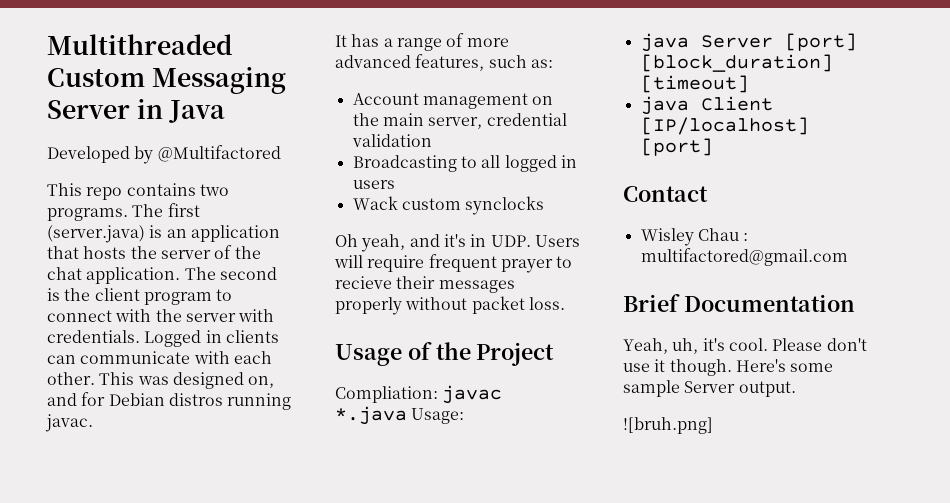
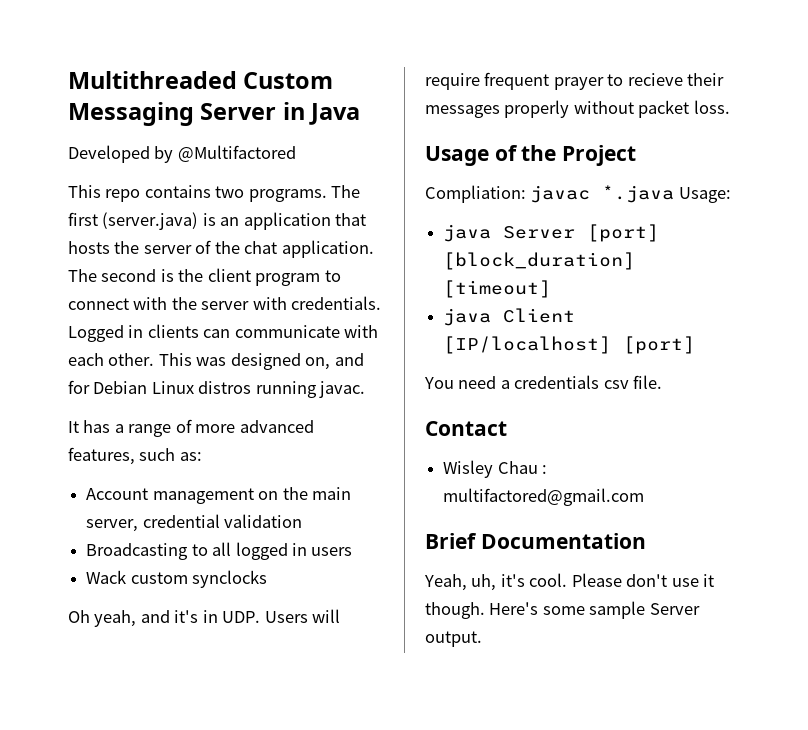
- This was designed on, and for Debian distros running javac.
+ This was designed on, and for Debian Linux distros running javac.
+ You need a credentials csv file.
- ![bruh.png]

